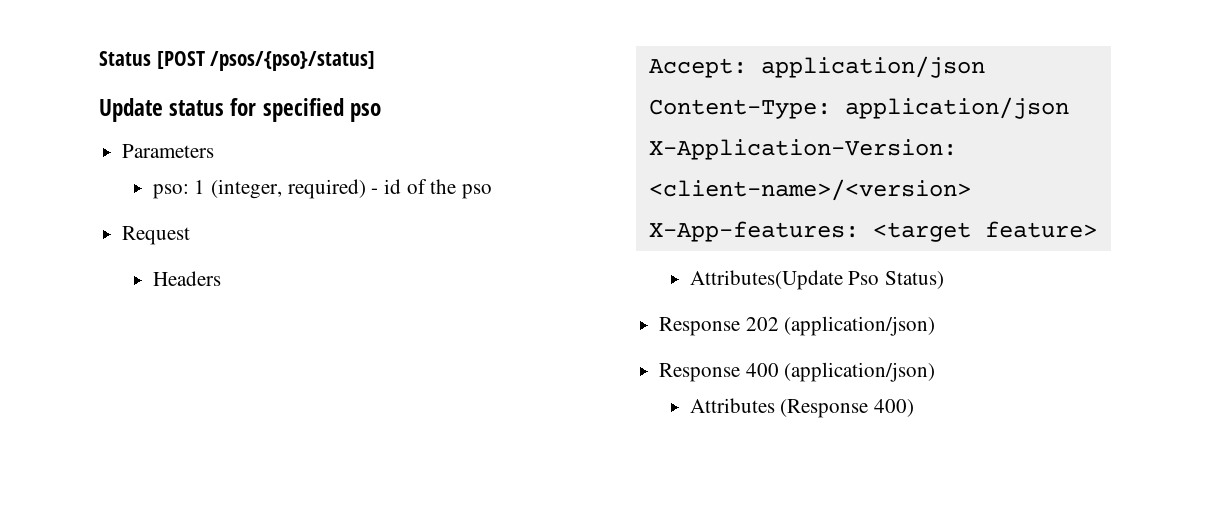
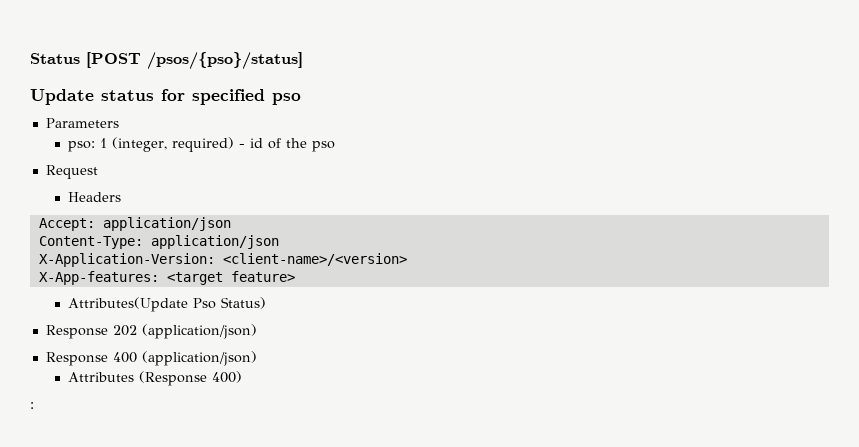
+ :

